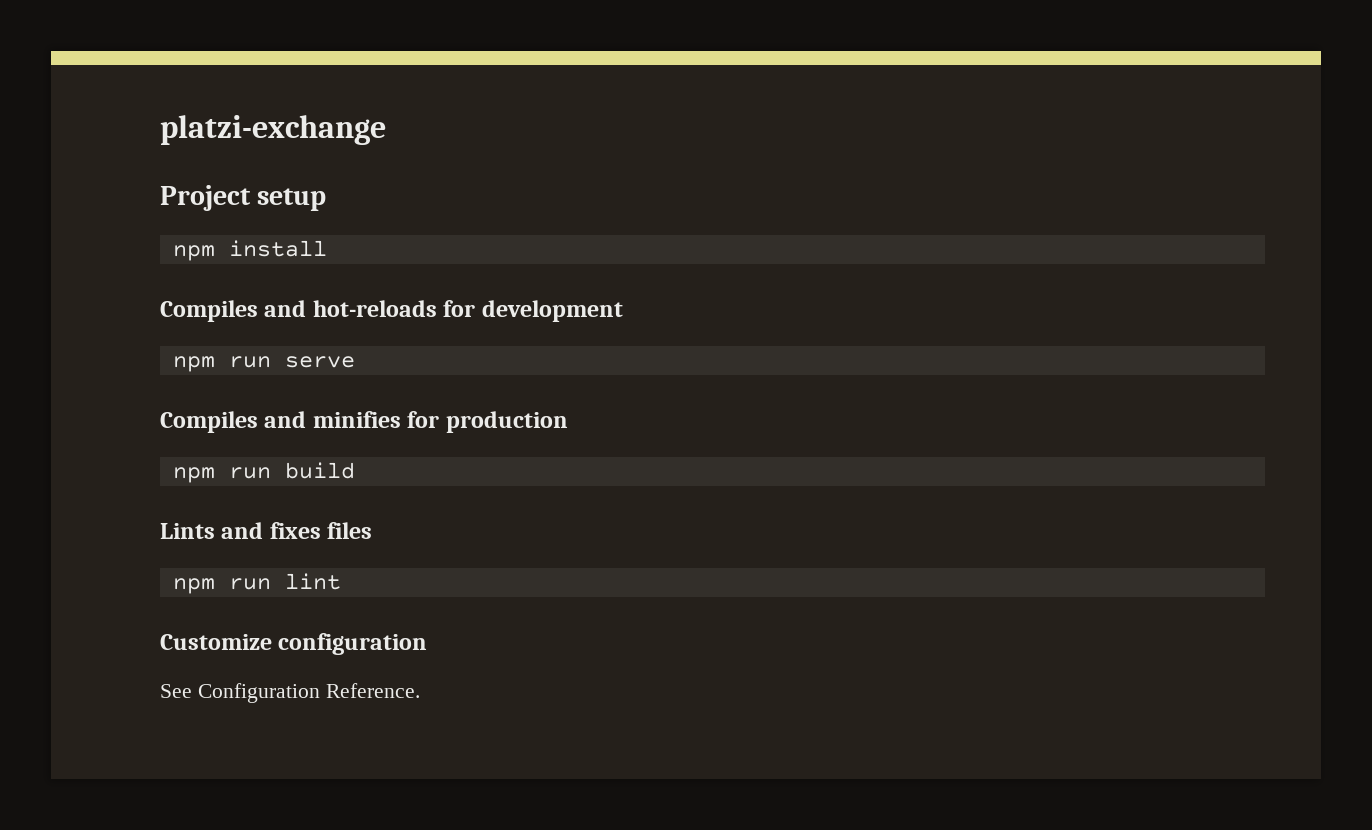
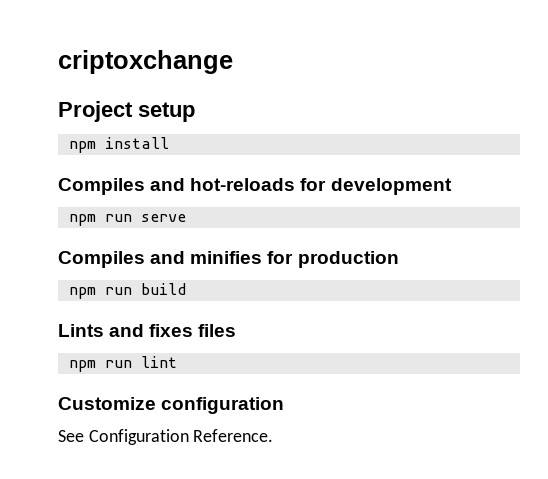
- platzi-exchange
+ criptoxchange

